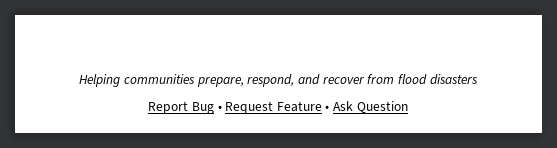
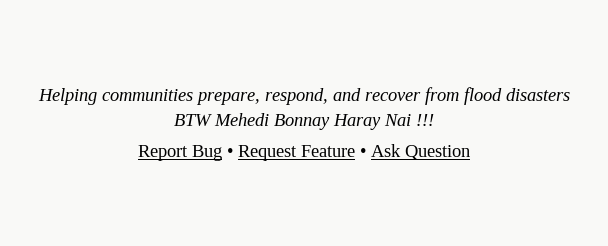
- Helping communities prepare, respond, and recover from flood disasters
+ Helping communities prepare, respond, and recover from flood disasters BTW Mehedi Bonnay Haray Nai !!!

